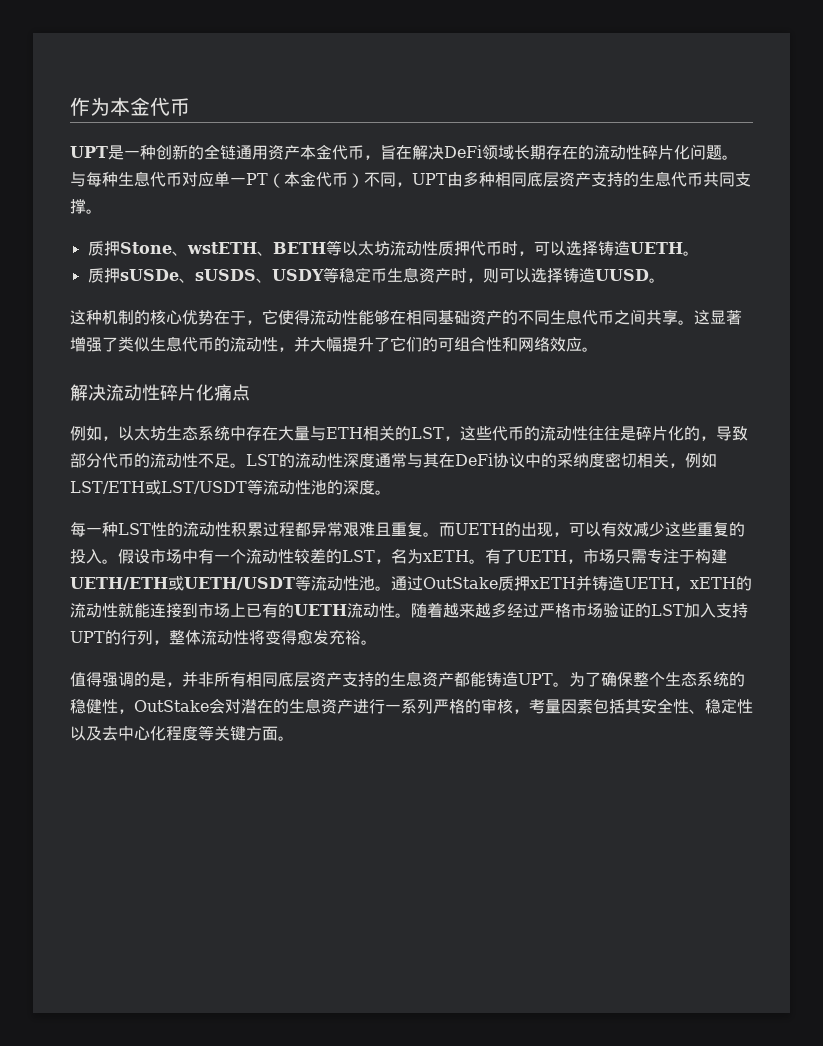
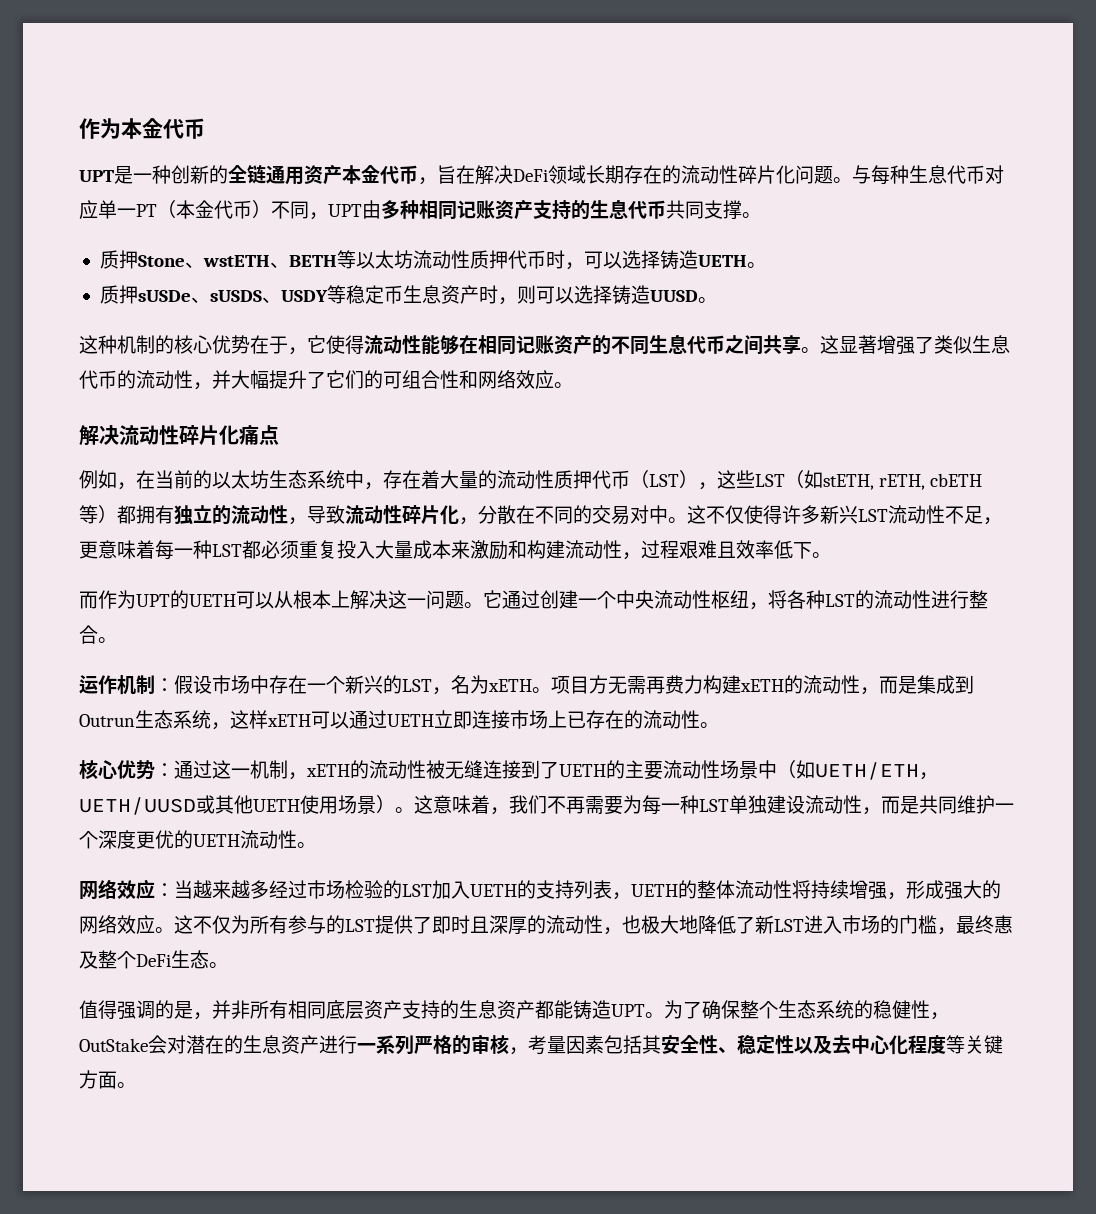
- 与每种生息代币对应单一PT（本金代币）不同，UPT由多种相同底层资产支持的生息代币共同支撑。
+ 与每种生息代币对应单一PT（本金代币）不同，UPT由多种相同记账资产支持的生息代币共同支撑。
- 这种机制的核心优势在于，它使得流动性能够在相同基础资产的不同生息代币之间共享。
+ 这种机制的核心优势在于，它使得流动性能够在相同记账资产的不同生息代币之间共享。
- 例如，以太坊生态系统中存在大量与ETH相关的LST，这些代币的流动性往往是碎片化的，导致部分代币的流动性不足。LST的流动性深度通常与其在DeFi协议中的采纳度密切相关，例如LST/ETH或LST/USDT等流动性池的深度。
- 每一种LST性的流动性积累过程都异常艰难且重复。而UETH的出现，可以有效减少这些重复的投入。假设市场中有一个流动性较差的LST，名为xETH。
+ 例如，在当前的以太坊生态系统中，存在着大量的流动性质押代币（LST），这些LST（如stETH, rETH, cbETH等）都拥有独立的流动性，导致流动性碎片化，分散在不同的交易对中。这不仅使得许多新兴LST流动性不足，更意味着每一种LST都必须重复投入大量成本来激励和构建流动性，过程艰难且效率低下。
+ 而作为UPT的UETH可以从根本上解决这一问题。它通过创建一个中央流动性枢纽，将各种LST的流动性进行整合。
+ 运作机制：假设市场中存在一个新兴的LST，名为xETH。
- 有了UETH，市场只需专注于构建UETH/ETH或UETH/USDT等流动性池。通过OutStake质押xETH并铸造UETH，xETH的流动性就能连接到市场上已有的UETH流动性。随着越来越多经过严格市场验证的LST加入支持UPT的行列，整体流动性将变得愈发充裕。
+ 项目方无需再费力构建xETH的流动性，而是集成到Outrun生态系统，这样xETH可以通过UETH立即连接市场上已存在的流动性。
+ 核心优势：通过这一机制，xETH的流动性被无缝连接到了UETH的主要流动性场景中（如UETH/ETH，UETH/UUSD或其他UETH使用场景）。这意味着，我们不再需要为每一种LST单独建设流动性，而是共同维护一个深度更优的UETH流动性。
+ 网络效应：当越来越多经过市场检验的LST加入UETH的支持列表，UETH的整体流动性将持续增强，形成强大的网络效应。这不仅为所有参与的LST提供了即时且深厚的流动性，也极大地降低了新LST进入市场的门槛，最终惠及整个DeFi生态。

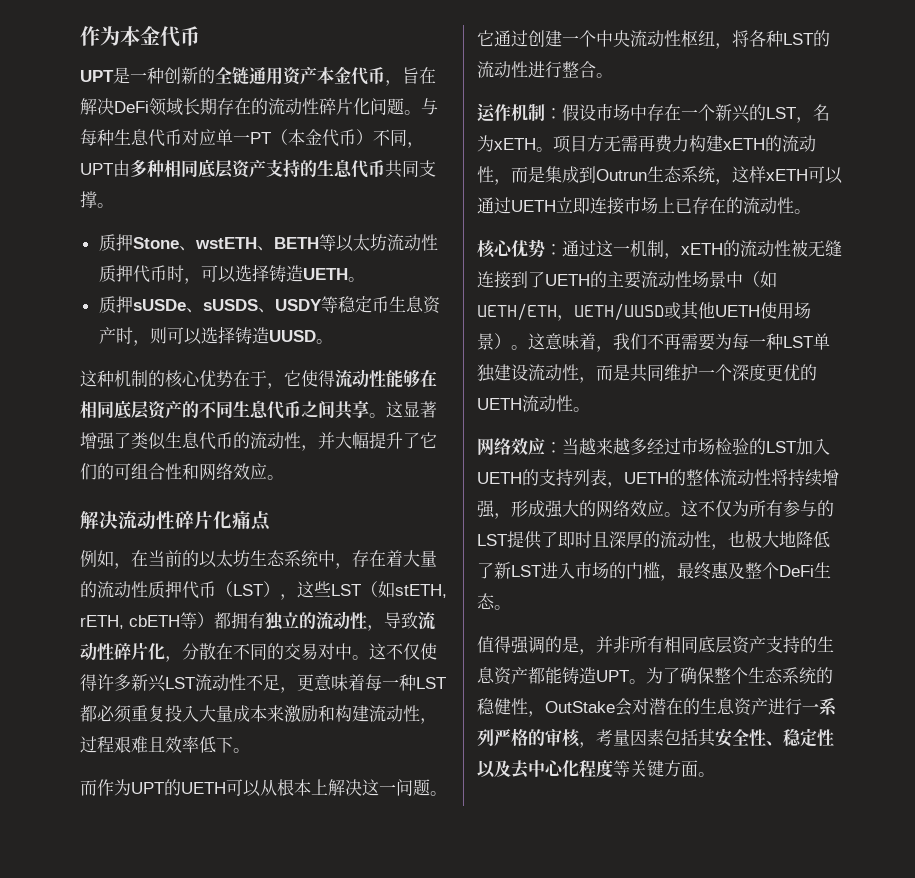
- 与每种生息代币对应单一PT（本金代币）不同，UPT由多种相同记账资产支持的生息代币共同支撑。
+ 与每种生息代币对应单一PT（本金代币）不同，UPT由多种相同底层资产支持的生息代币共同支撑。
- 这种机制的核心优势在于，它使得流动性能够在相同记账资产的不同生息代币之间共享。
+ 这种机制的核心优势在于，它使得流动性能够在相同底层资产的不同生息代币之间共享。

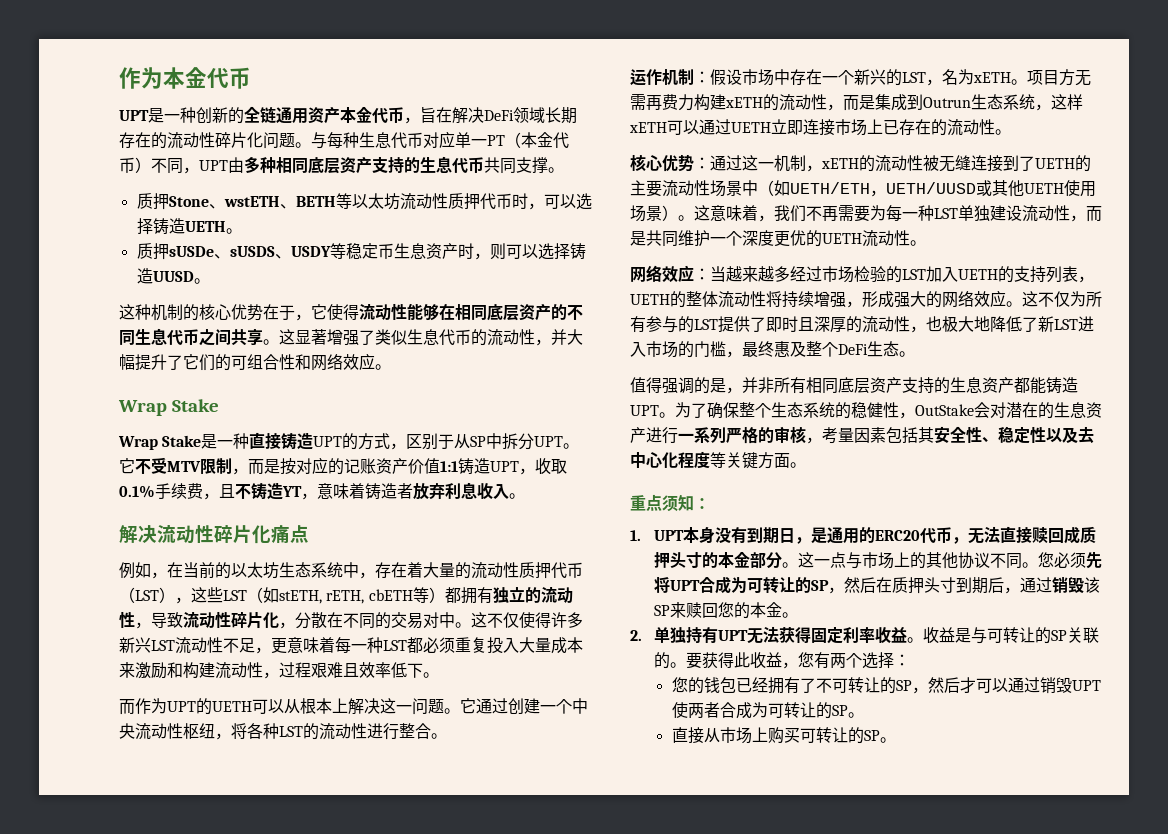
  这显著增强了类似生息代币的流动性，并大幅提升了它们的可组合性和网络效应。
+ Wrap Stake
+ Wrap Stake是一种直接铸造UPT的方式，区别于从SP中拆分UPT。它不受MTV限制，而是按对应的记账资产价值1:1铸造UPT，收取0.1%手续费，且不铸造YT，意味着铸造者放弃利息收入。
+ 重点须知：
+ 1. UPT本身没有到期日，是通用的ERC20代币，无法直接赎回成质押头寸的本金部分。这一点与市场上的其他协议不同。您必须先将UPT合成为可转让的SP，然后在质押头寸到期后，通过销毁该SP来赎回您的本金。
+ 2.单独持有UPT无法获得固定利率收益。收益是与可转让的SP关联的。要获得此收益，您有两个选择：
+ 您的钱包已经拥有了不可转让的SP，然后才可以通过销毁UPT使两者合成为可转让的SP。
+ 直接从市场上购买可转让的SP。

